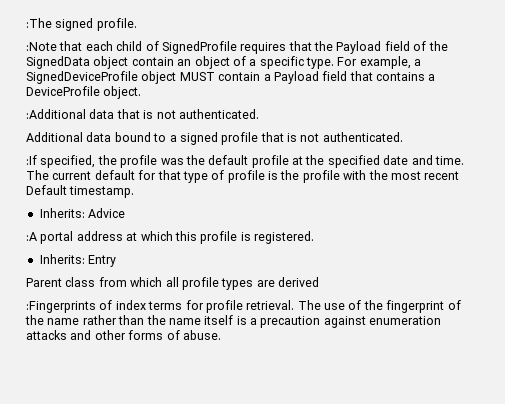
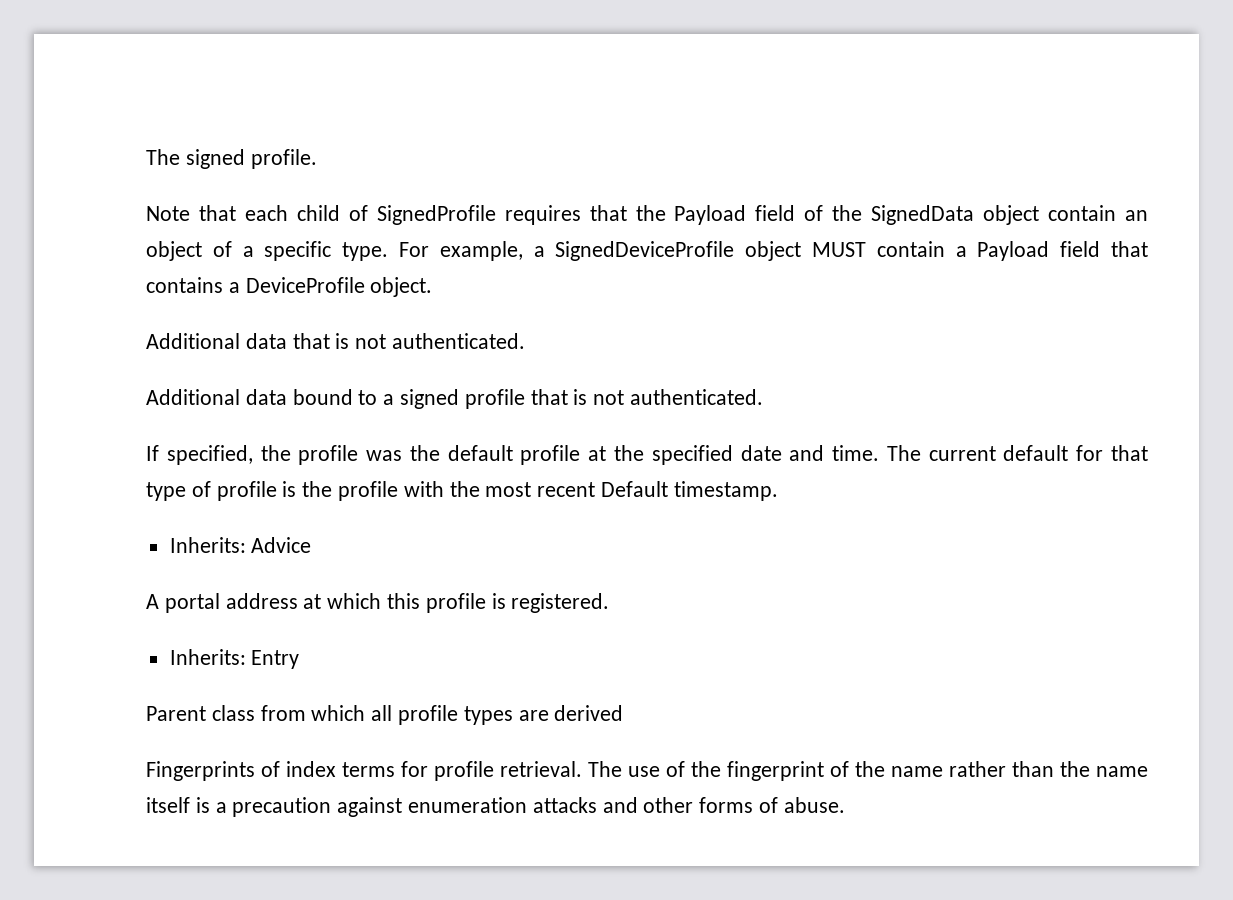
- :The signed profile.
+ The signed profile.
- :Note that each child of SignedProfile requires that the Payload field of the SignedData object contain an object of a specific type.
+ Note that each child of SignedProfile requires that the Payload field of the SignedData object contain an object of a specific type.
- :Additional data that is not authenticated.
+ Additional data that is not authenticated.
- :If specified, the profile was the default profile at the specified date and time.
+ If specified, the profile was the default profile at the specified date and time.
- :A portal address at which this profile is registered.
+ A portal address at which this profile is registered.
- :Fingerprints of index terms for profile retrieval.
+ Fingerprints of index terms for profile retrieval.

